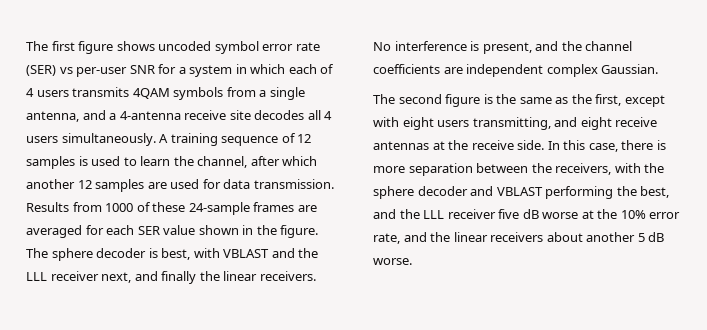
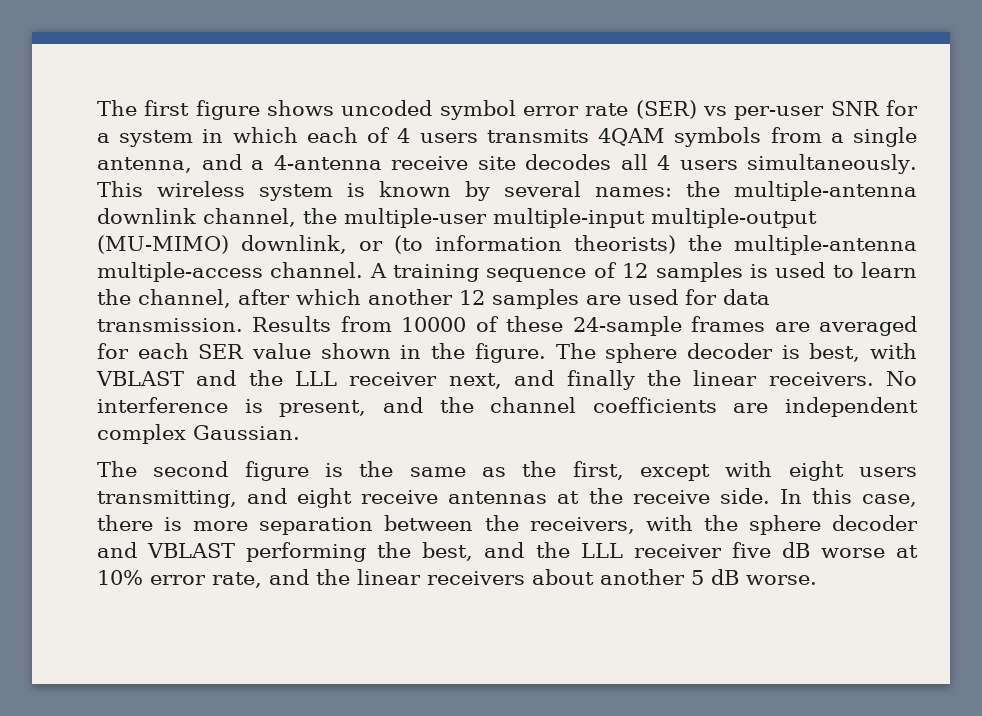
+ This wireless system is known by several names: the multiple-antenna downlink channel, the multiple-user multiple-input multiple-output (MU-MIMO) downlink, or (to information theorists) the multiple-antenna multiple-access channel.
- Results from 1000 of these 24-sample frames are averaged for each SER value shown in the figure.
+ Results from 10000 of these 24-sample frames are averaged for each SER value shown in the figure.
- In this case, there is more separation between the receivers, with the sphere decoder and VBLAST performing the best, and the LLL receiver five dB worse at the 10% error rate, and the linear receivers about another 5 dB worse.
+ In this case, there is more separation between the receivers, with the sphere decoder and VBLAST performing the best, and the LLL receiver five dB worse at 10% error rate, and the linear receivers about another 5 dB worse.

